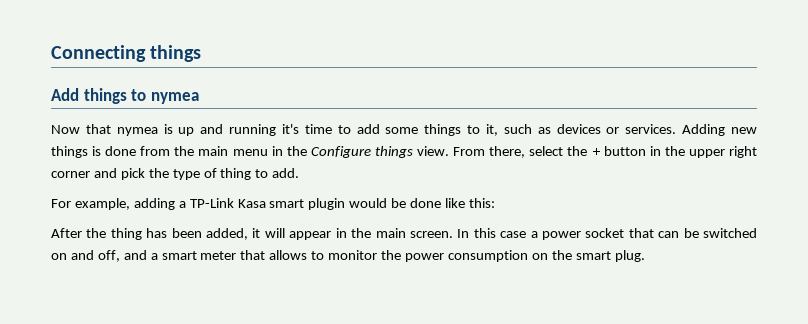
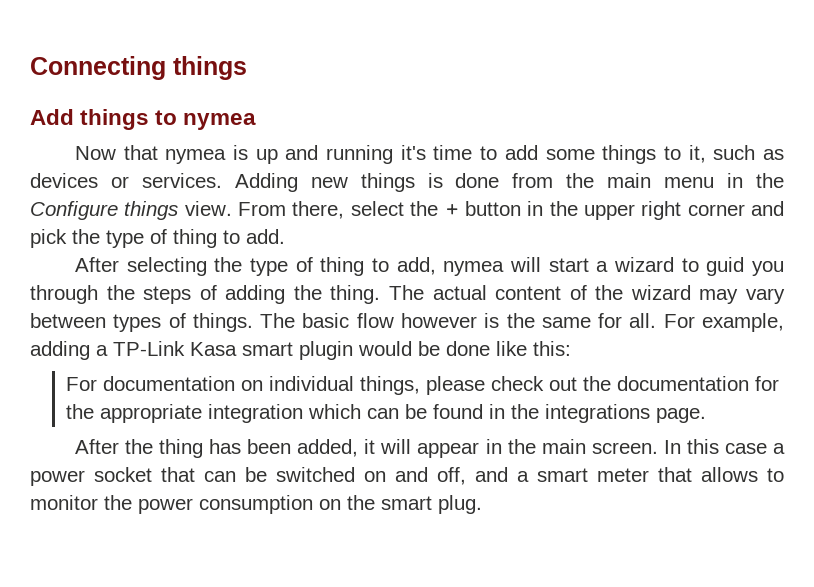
+ After selecting the type of thing to add, nymea will start a wizard to guid you through the steps of adding the thing. The actual content of the wizard may vary between types of things. The basic flow however is the same for all.
+ For documentation on individual things, please check out the documentation for the appropriate integration which can be found in the integrations page.

